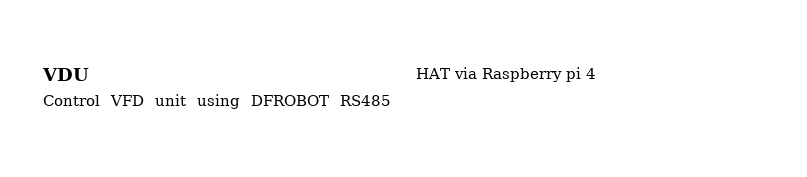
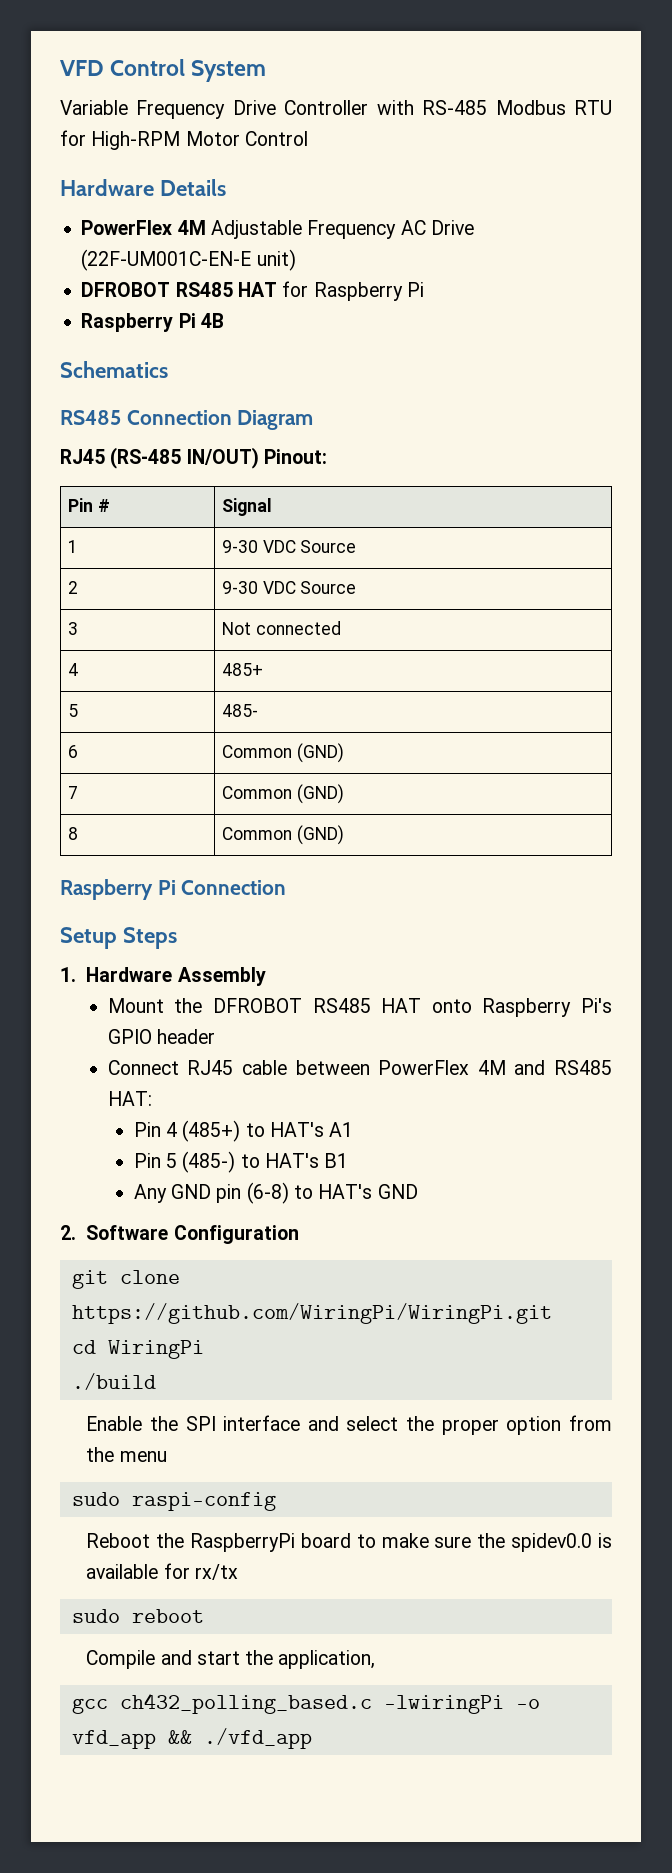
- VDU
- Control VFD unit using DFROBOT RS485 HAT via Raspberry pi 4
+ VFD Control System
+ Variable Frequency Drive Controller with RS-485 Modbus RTU for High-RPM Motor Control
+ Hardware Details
+ PowerFlex 4M Adjustable Frequency AC Drive (22F-UM001C-EN-E unit)
+ DFROBOT RS485 HAT for Raspberry Pi
+ Raspberry Pi 4B
+ Schematics
+ RS485 Connection Diagram
+ RJ45 (RS-485 IN/OUT) Pinout:
+ Pin # | Signal
+ 1 | 9-30 VDC Source
+ 2 | 9-30 VDC Source
+ 3 | Not connected
+ 4 | 485+
+ 5 | 485-
+ 6 | Common (GND)
+ 7 | Common (GND)
+ 8 | Common (GND)
+ Raspberry Pi Connection
+ Setup Steps
+ 1. Hardware Assembly
+ Mount the DFROBOT RS485 HAT onto Raspberry Pi's GPIO header
+ Connect RJ45 cable between PowerFlex 4M and RS485 HAT:
+ Pin 4 (485+) to HAT's A1
+ Pin 5 (485-) to HAT's B1
+ Any GND pin (6-8) to HAT's GND
+ 2. Software Configuration
+ git clone https://github.com/WiringPi/WiringPi.git
+ cd WiringPi
+ ./build
+ Enable the SPI interface and select the proper option from the menu
+ sudo raspi-config
+ Reboot the RaspberryPi board to make sure the spidev0.0 is available for rx/tx
+ sudo reboot
+ Compile and start the application,
+ gcc ch432_polling_based.c -lwiringPi -o vfd_app && ./vfd_app

